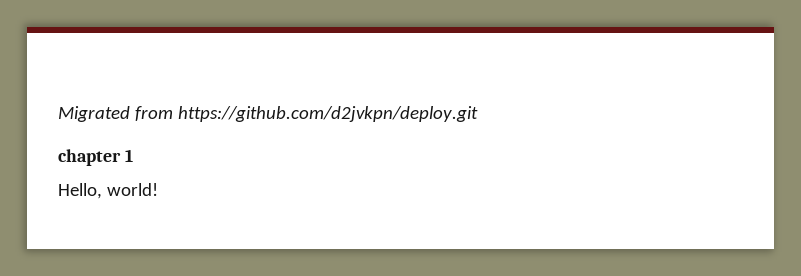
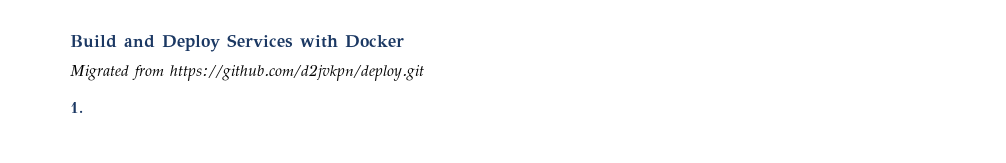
+ Build and Deploy Services with Docker
- chapter 1
- Hello, world!
+ 1.

